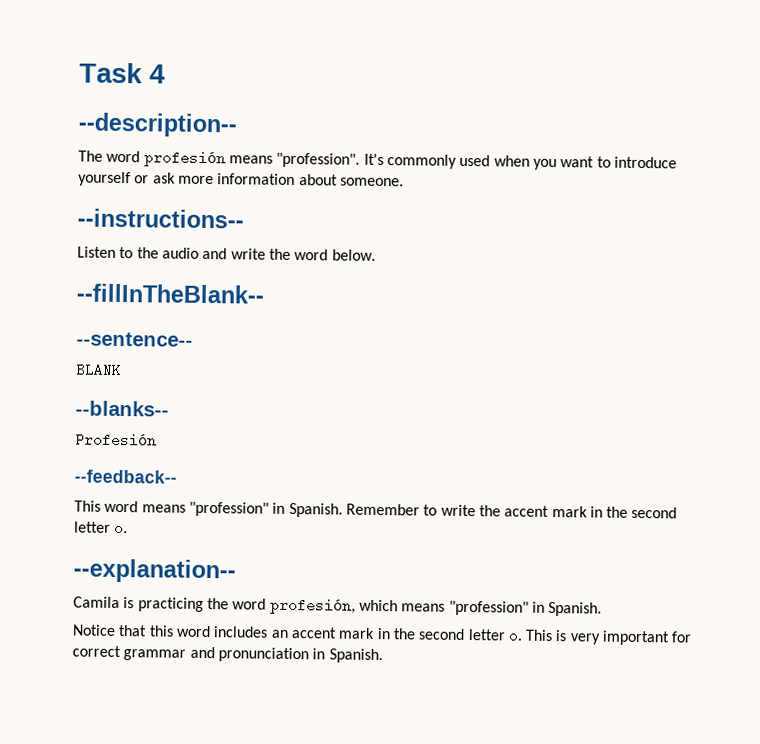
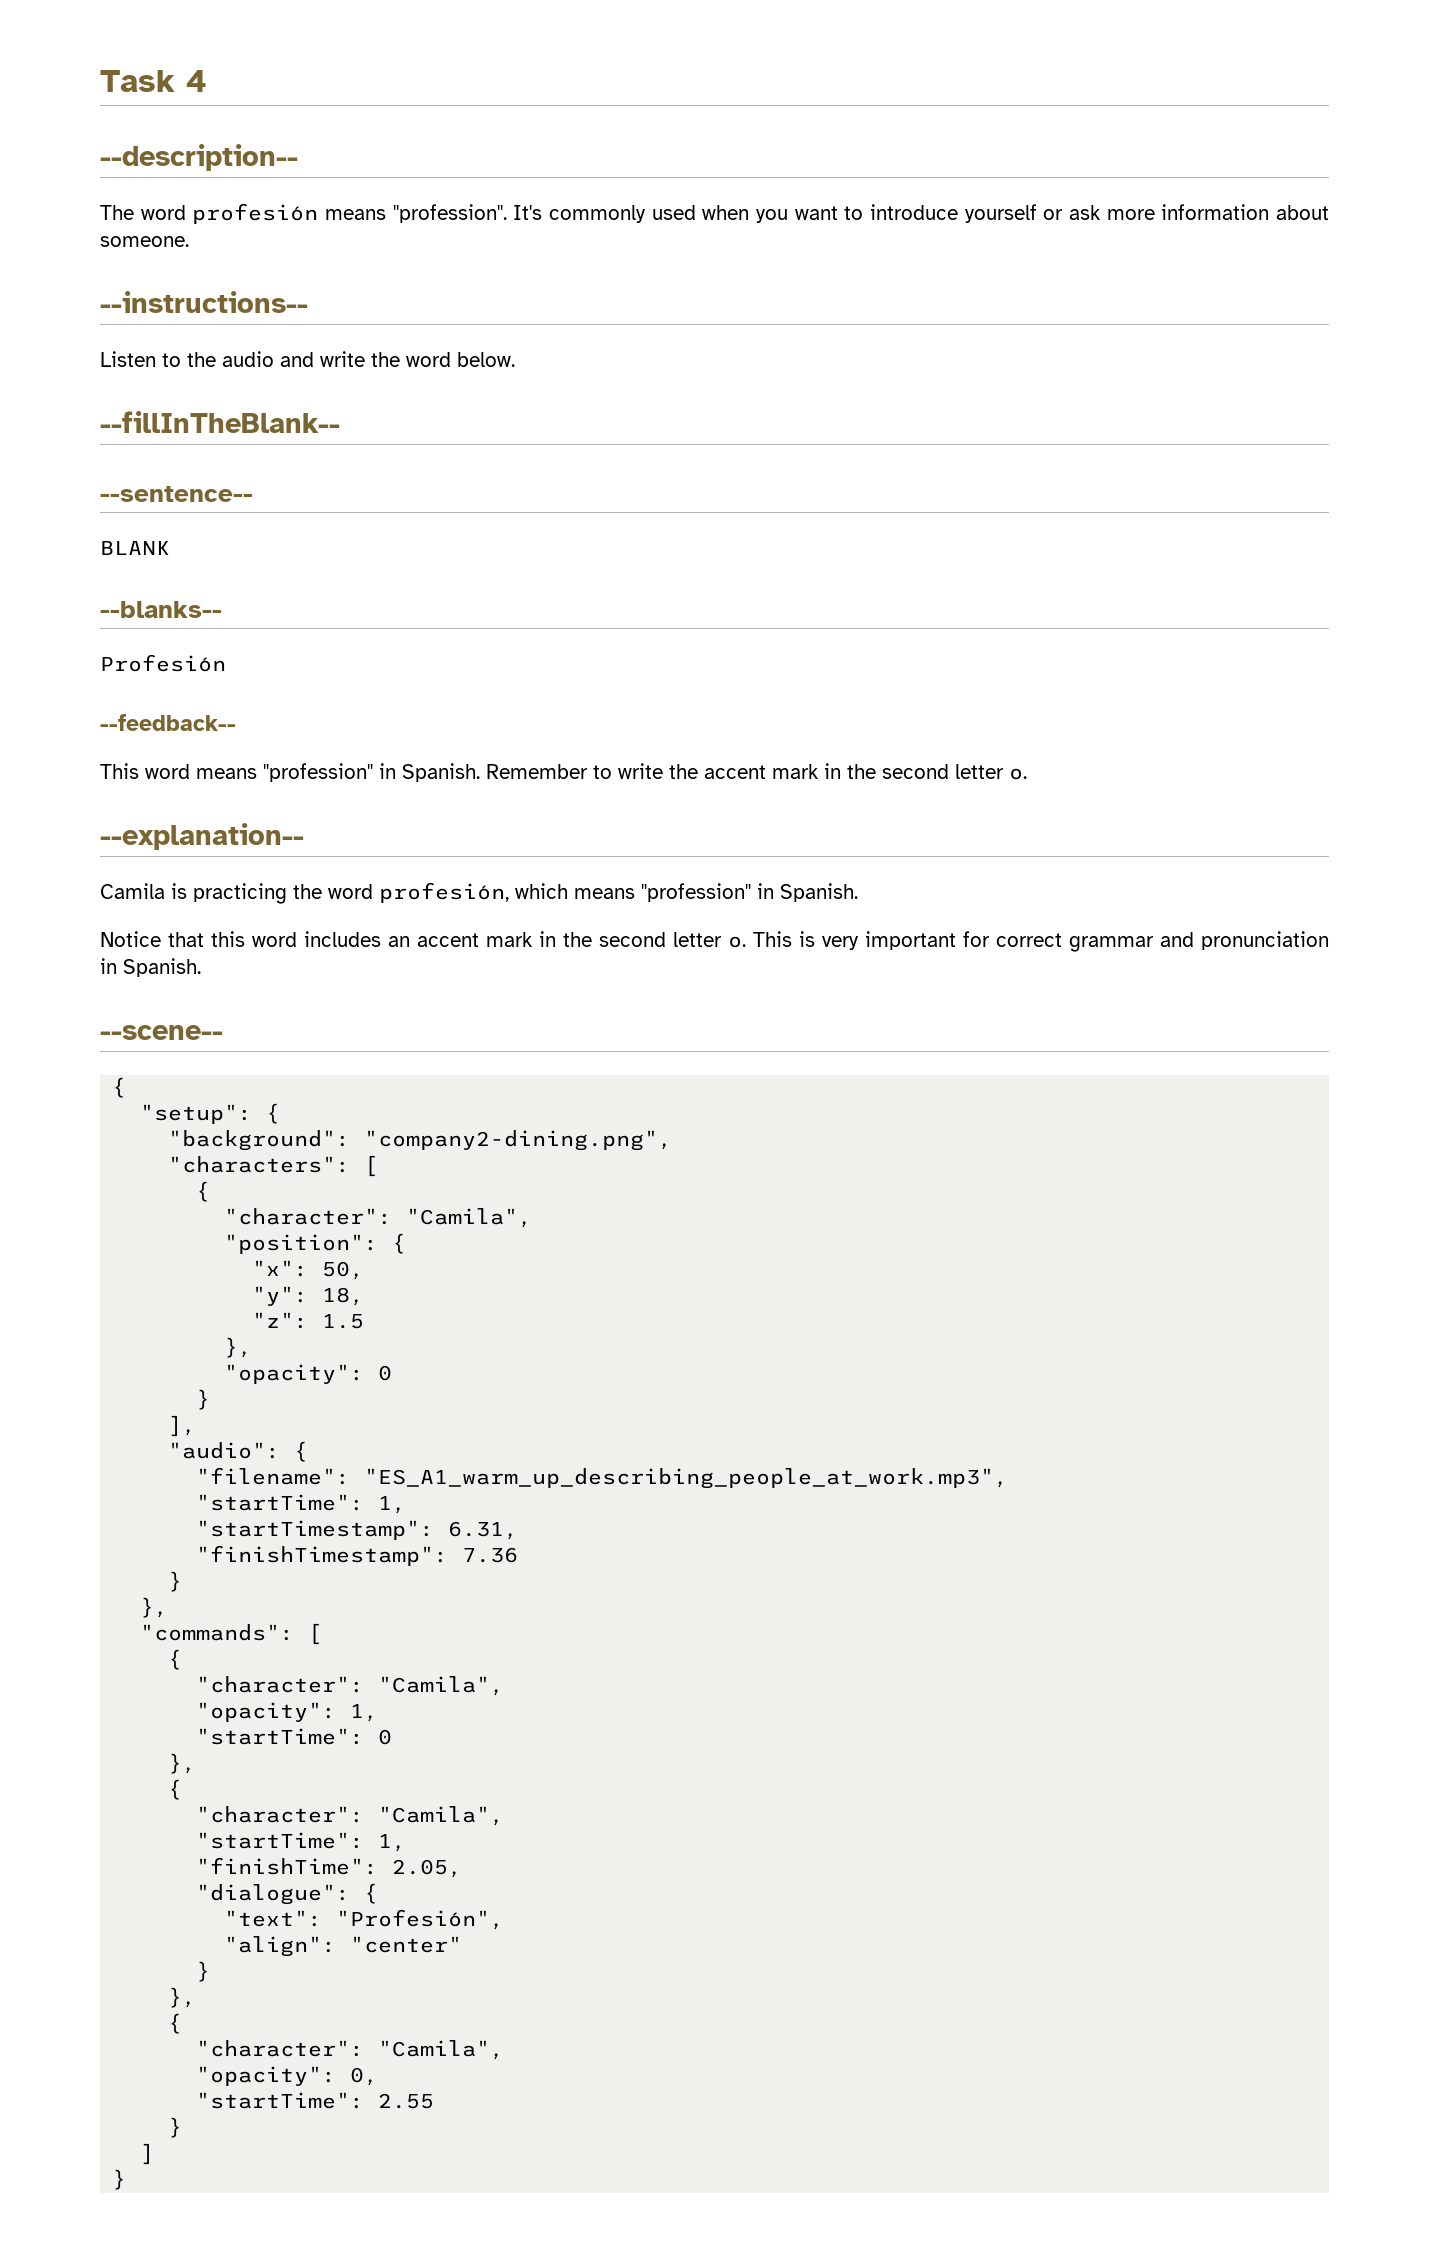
+ --scene--
+ {
+ "setup": {
+ "background": "company2-dining.png",
+ "characters": [
+ {
+ "character": "Camila",
+ "position": {
+ "x": 50,
+ "y": 18,
+ "z": 1.5
+ },
+ "opacity": 0
+ }
+ ],
+ "audio": {
+ "filename": "ES_A1_warm_up_describing_people_at_work.mp3",
+ "startTime": 1,
+ "startTimestamp": 6.31,
+ "finishTimestamp": 7.36
+ }
+ },
+ "commands": [
+ {
+ "character": "Camila",
+ "opacity": 1,
+ "startTime": 0
+ },
+ {
+ "character": "Camila",
+ "startTime": 1,
+ "finishTime": 2.05,
+ "dialogue": {
+ "text": "Profesión",
+ "align": "center"
+ }
+ },
+ {
+ "character": "Camila",
+ "opacity": 0,
+ "startTime": 2.55
+ }
+ ]
+ }

